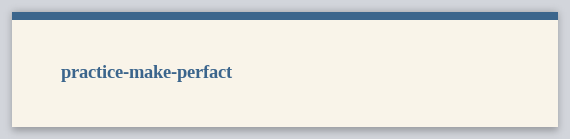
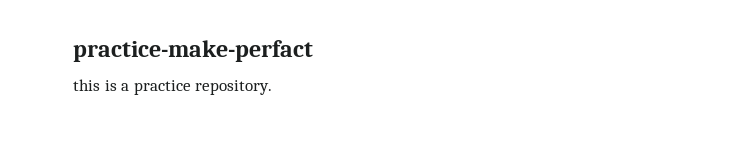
+ this is a practice repository.

